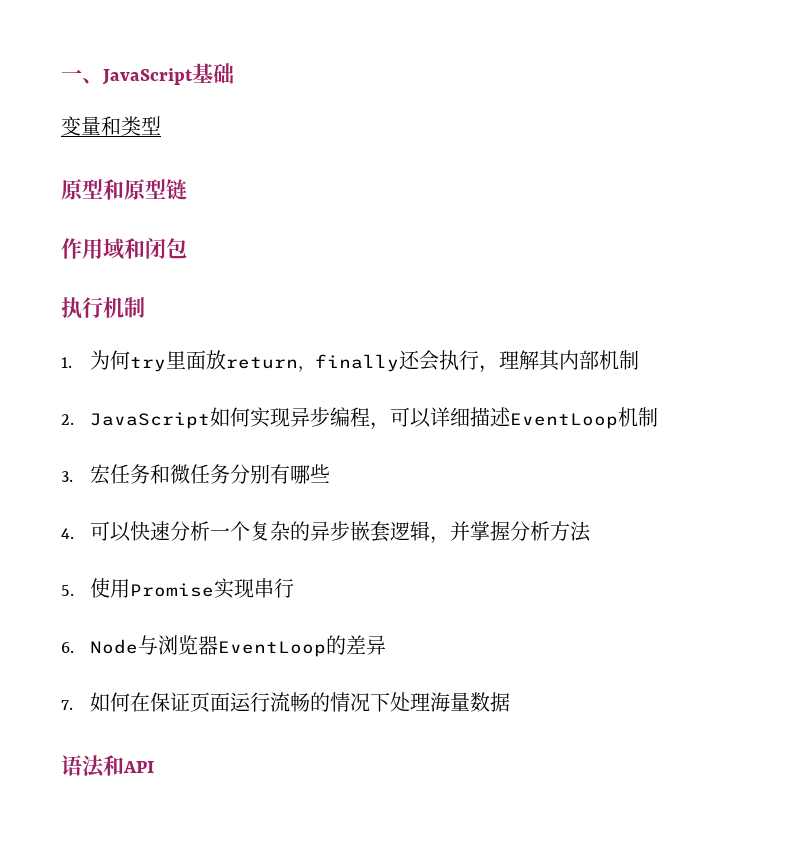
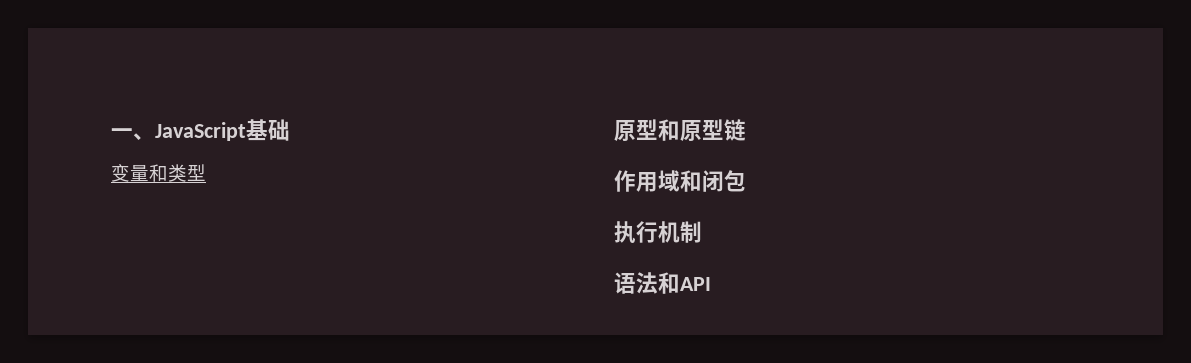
- 1.为何try里面放return，finally还会执行，理解其内部机制
- 2. JavaScript如何实现异步编程，可以详细描述EventLoop机制
- 3.宏任务和微任务分别有哪些
- 4.可以快速分析一个复杂的异步嵌套逻辑，并掌握分析方法
- 5.使用Promise实现串行
- 6. Node与浏览器EventLoop的差异
- 7.如何在保证页面运行流畅的情况下处理海量数据

